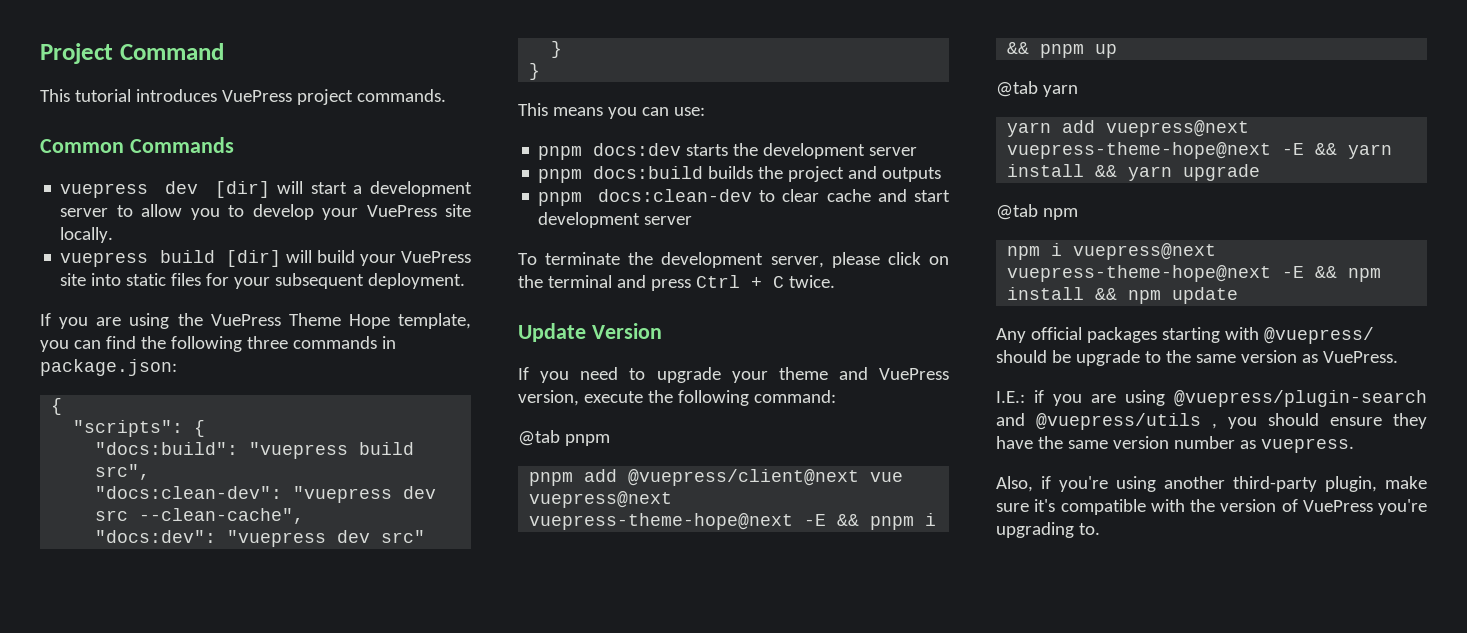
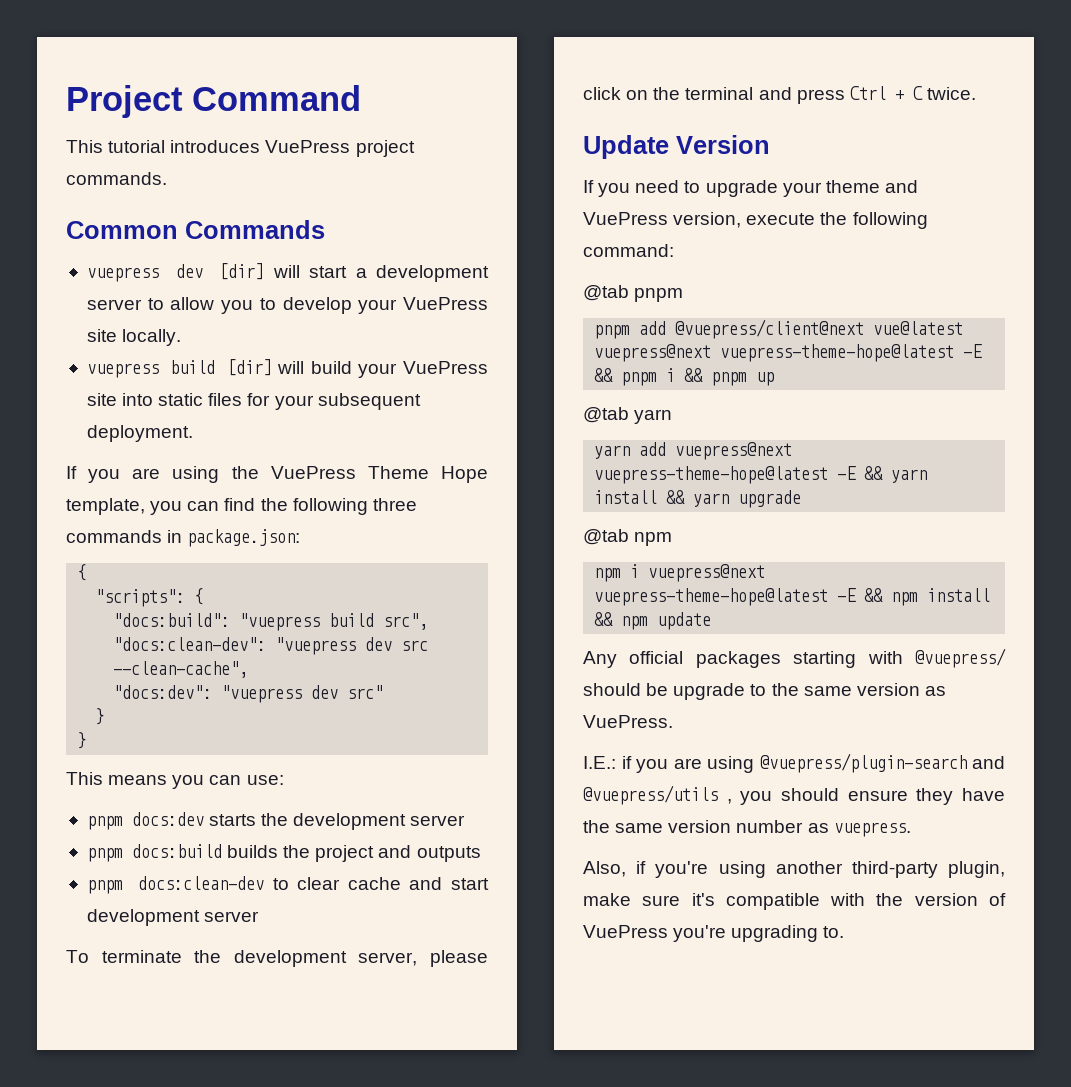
- pnpm add @vuepress/client@next vue vuepress@next vuepress-theme-hope@next -E && pnpm i && pnpm up
+ pnpm add @vuepress/client@next vue@latest vuepress@next vuepress-theme-hope@latest -E && pnpm i && pnpm up
- yarn add vuepress@next vuepress-theme-hope@next -E && yarn install && yarn upgrade
+ yarn add vuepress@next vuepress-theme-hope@latest -E && yarn install && yarn upgrade
- npm i vuepress@next vuepress-theme-hope@next -E && npm install && npm update
+ npm i vuepress@next vuepress-theme-hope@latest -E && npm install && npm update

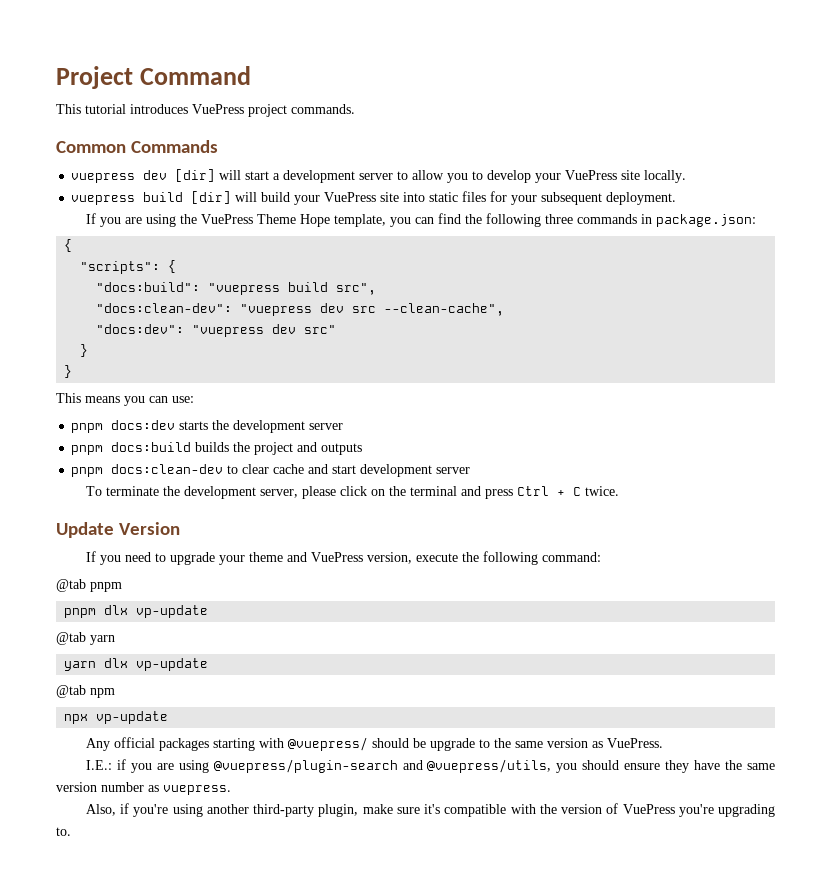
- pnpm add @vuepress/client@next vue@latest vuepress@next vuepress-theme-hope@latest -E && pnpm i && pnpm up
+ pnpm dlx vp-update
  @tab yarn
- yarn add vuepress@next vuepress-theme-hope@latest -E && yarn install && yarn upgrade
+ yarn dlx vp-update
  @tab npm
- npm i vuepress@next vuepress-theme-hope@latest -E && npm install && npm update
+ npx vp-update
- I.E.: if you are using @vuepress/plugin-search and @vuepress/utils , you should ensure they have the same version number as vuepress.
+ I.E.: if you are using @vuepress/plugin-search and @vuepress/utils, you should ensure they have the same version number as vuepress.

